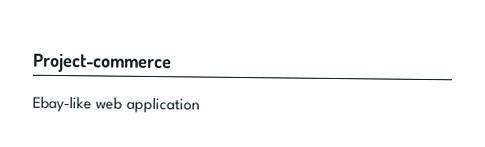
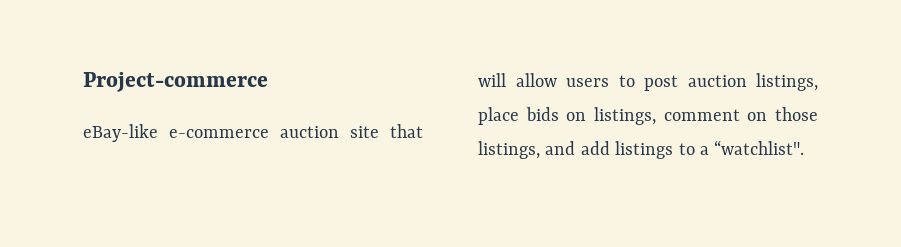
- Ebay-like web application
+ eBay-like e-commerce auction site that will allow users to post auction listings, place bids on listings, comment on those listings, and add listings to a “watchlist".

